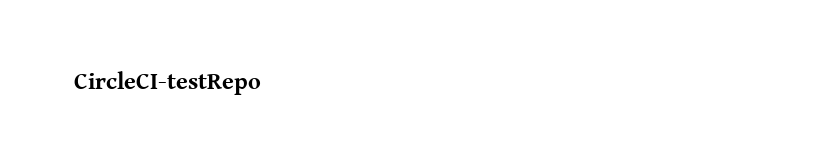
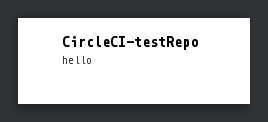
+ hello

